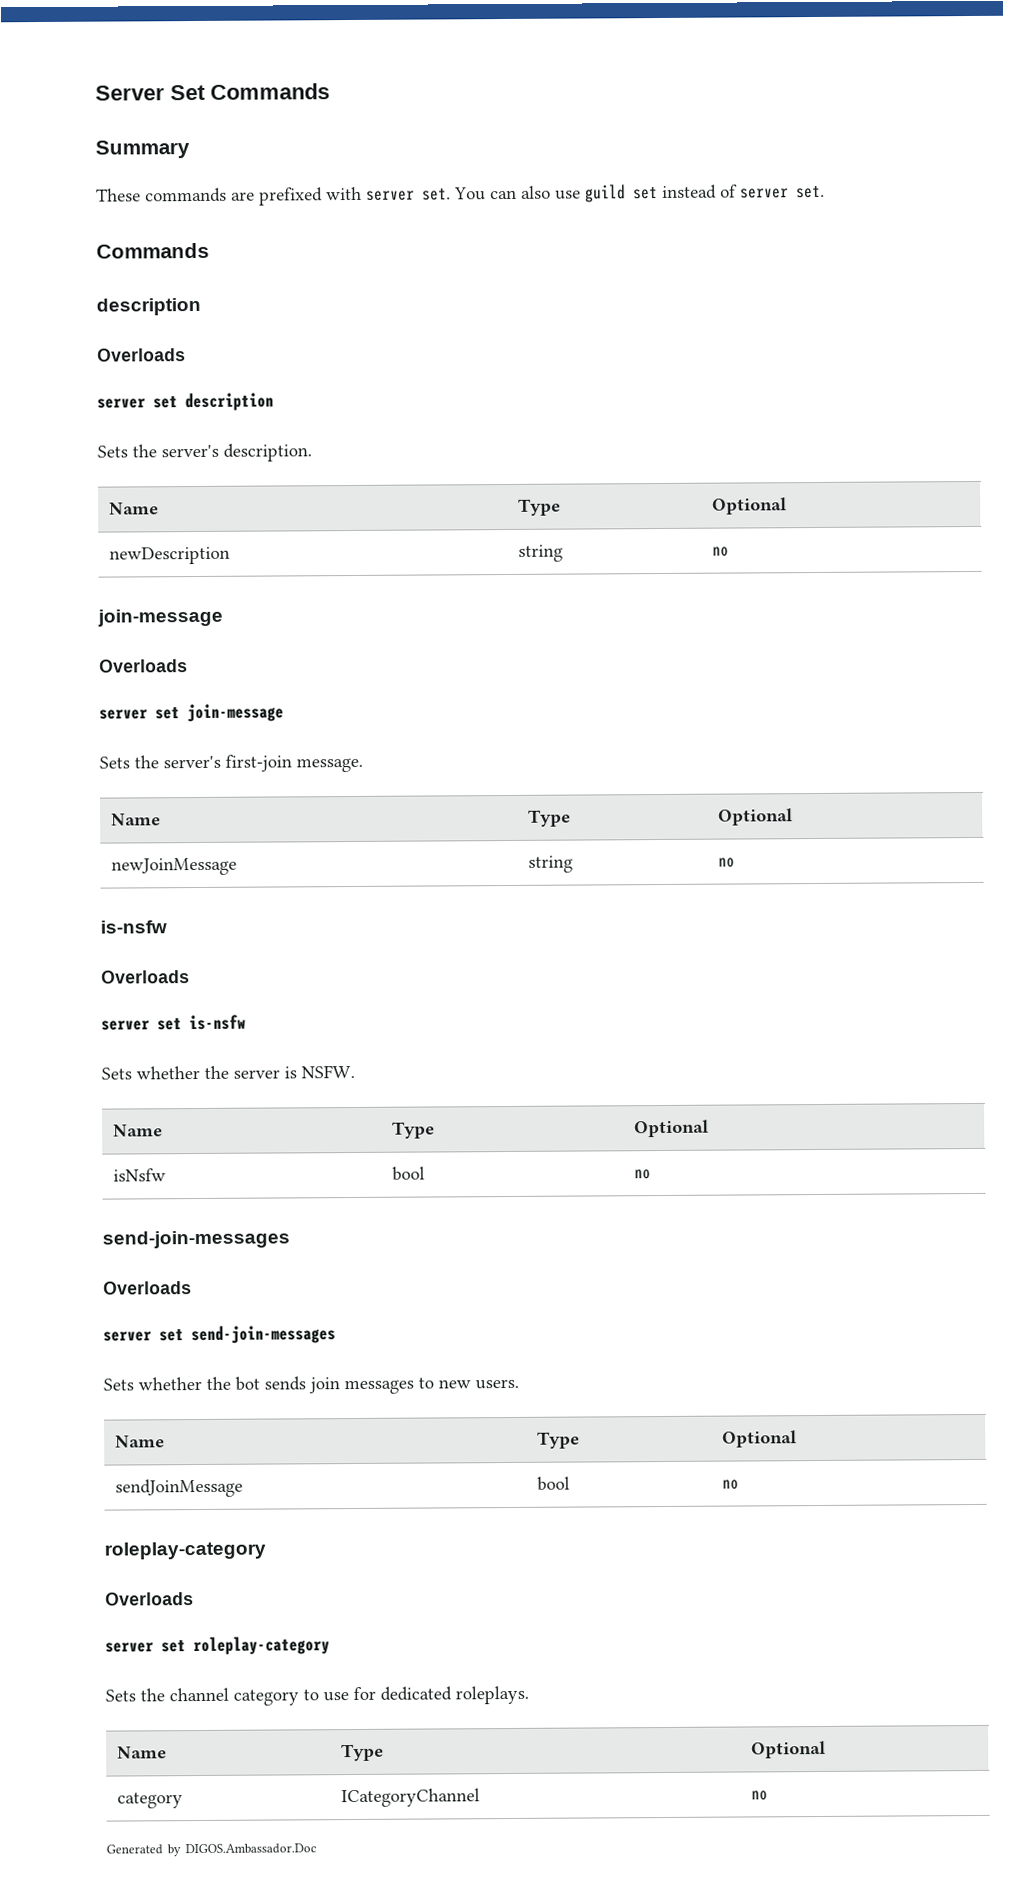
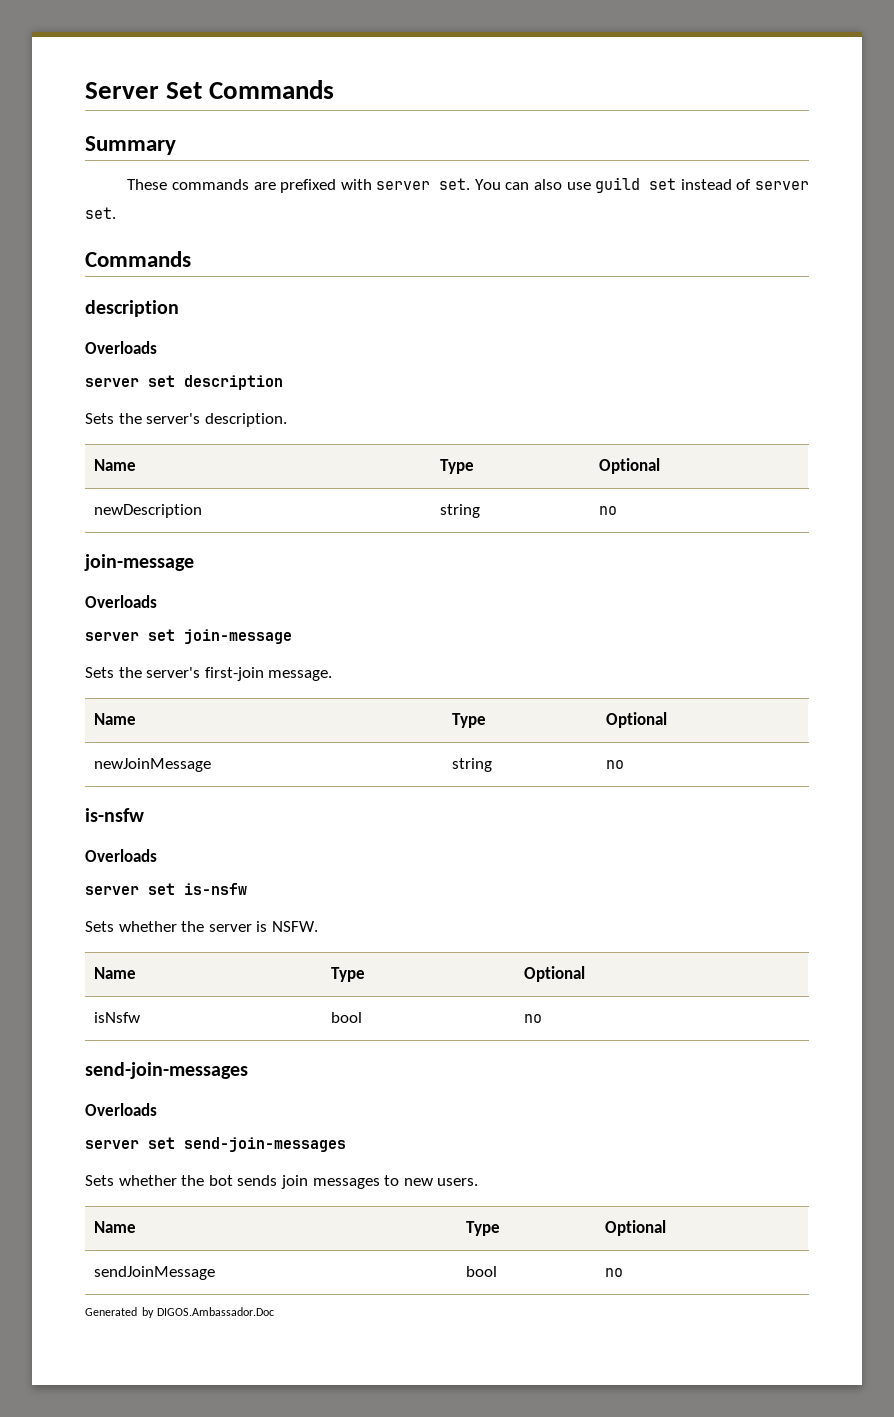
  sendJoinMessage | bool | no
- roleplay-category
- Overloads
- server set roleplay-category
- Sets the channel category to use for dedicated roleplays.
- Name | Type | Optional
- category | ICategoryChannel | no

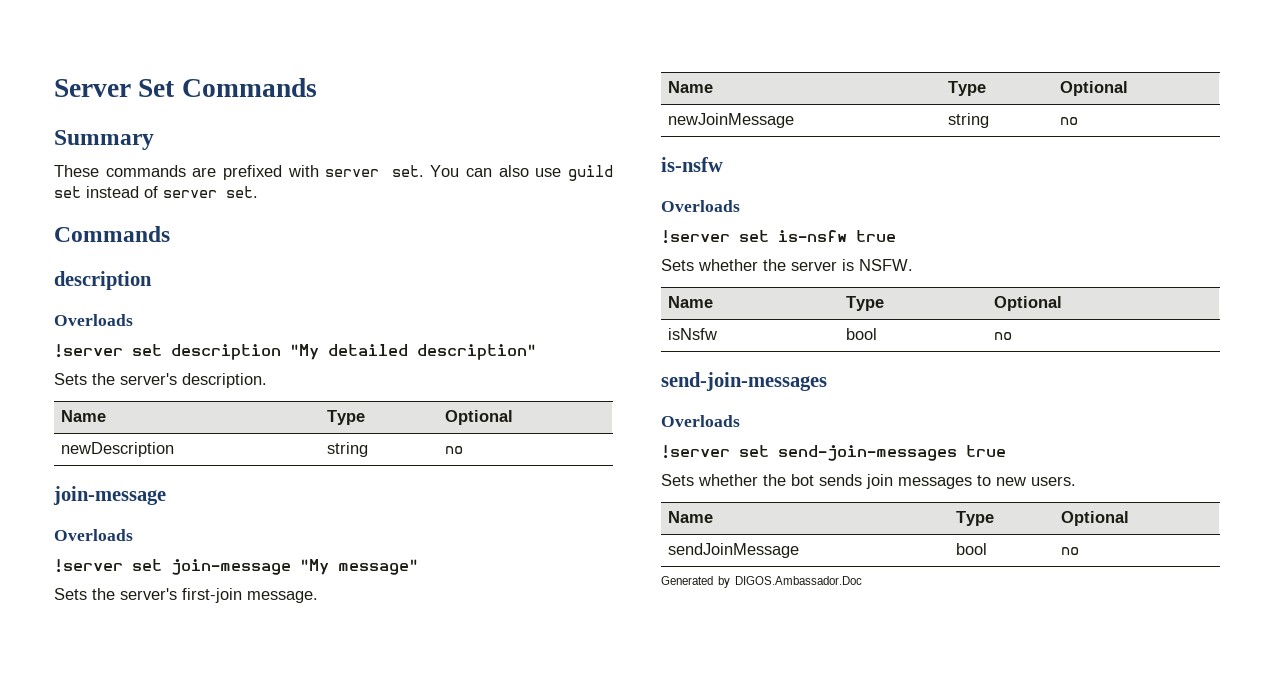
- server set description
+ !server set description "My detailed description"
- server set join-message
+ !server set join-message "My message"
- server set is-nsfw
+ !server set is-nsfw true
- server set send-join-messages
+ !server set send-join-messages true

